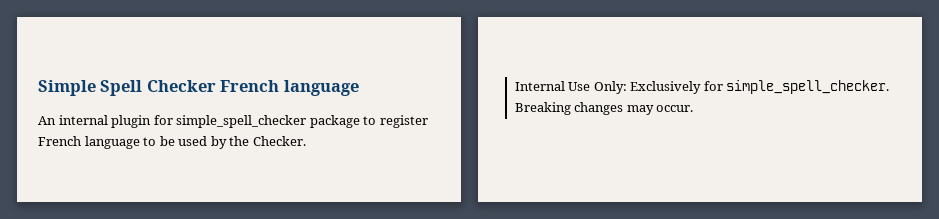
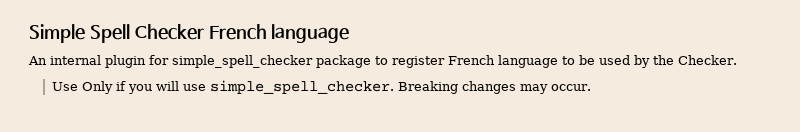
- Internal Use Only: Exclusively for simple_spell_checker.
+ Use Only if you will use simple_spell_checker.

